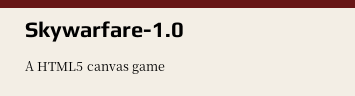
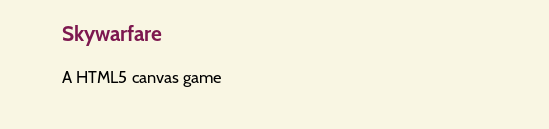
- Skywarfare-1.0
+ Skywarfare

